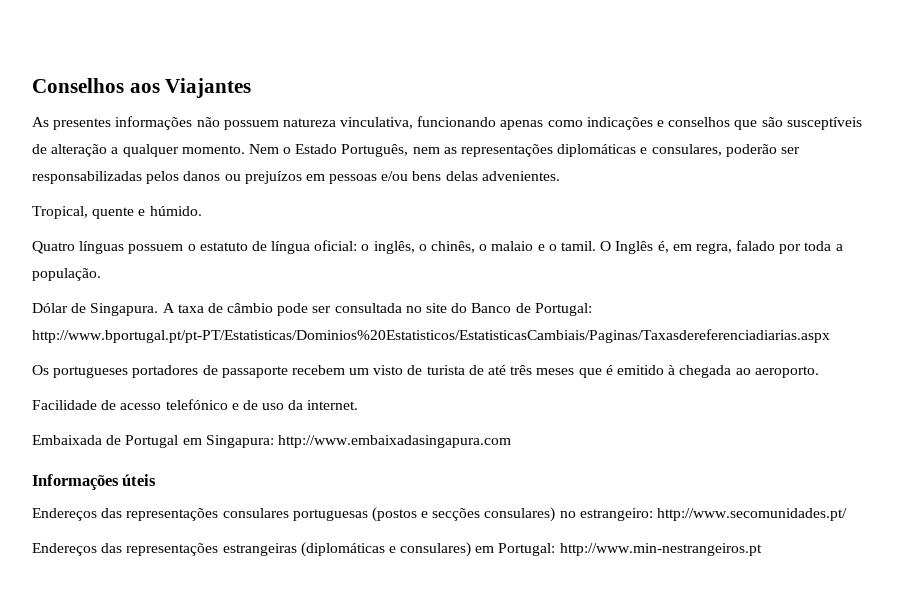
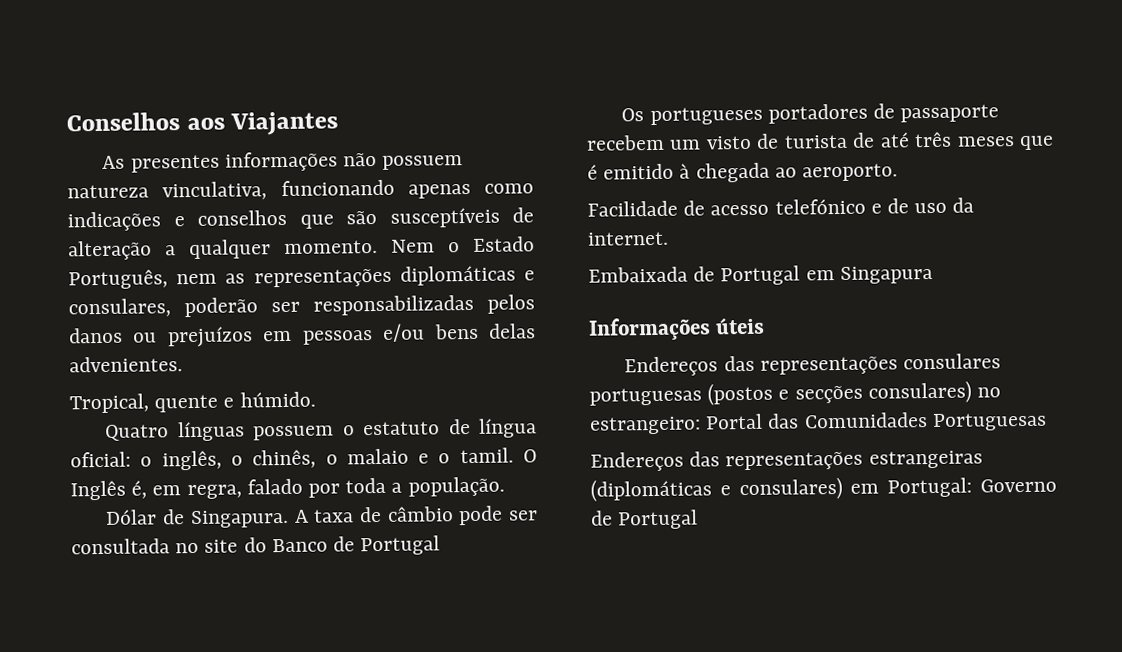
- A taxa de câmbio pode ser consultada no site do Banco de Portugal: http://www.bportugal.pt/pt-PT/Estatisticas/Dominios%20Estatisticos/EstatisticasCambiais/Paginas/Taxasdereferenciadiarias.aspx
+ A taxa de câmbio pode ser consultada no site do Banco de Portugal
- Embaixada de Portugal em Singapura: http://www.embaixadasingapura.com
+ Embaixada de Portugal em Singapura
- Endereços das representações consulares portuguesas (postos e secções consulares) no estrangeiro: http://www.secomunidades.pt/
+ Endereços das representações consulares portuguesas (postos e secções consulares) no estrangeiro: Portal das Comunidades Portuguesas
- Endereços das representações estrangeiras (diplomáticas e consulares) em Portugal: http://www.min-nestrangeiros.pt
+ Endereços das representações estrangeiras (diplomáticas e consulares) em Portugal: Governo de Portugal

